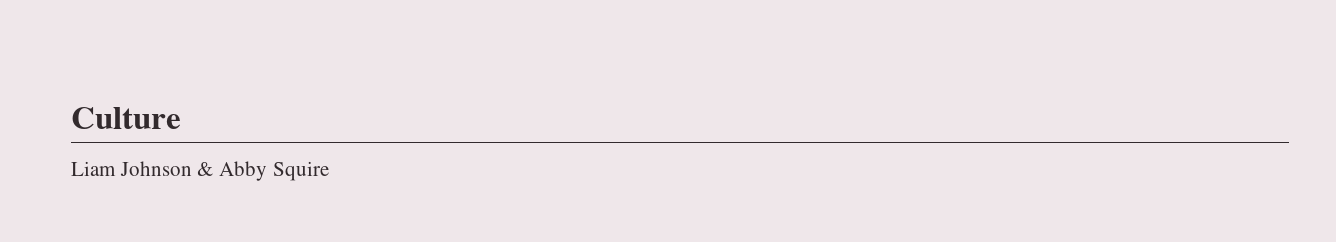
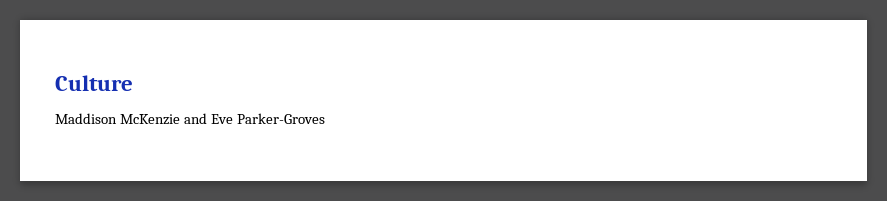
- Liam Johnson & Abby Squire
+ Maddison McKenzie and Eve Parker-Groves

